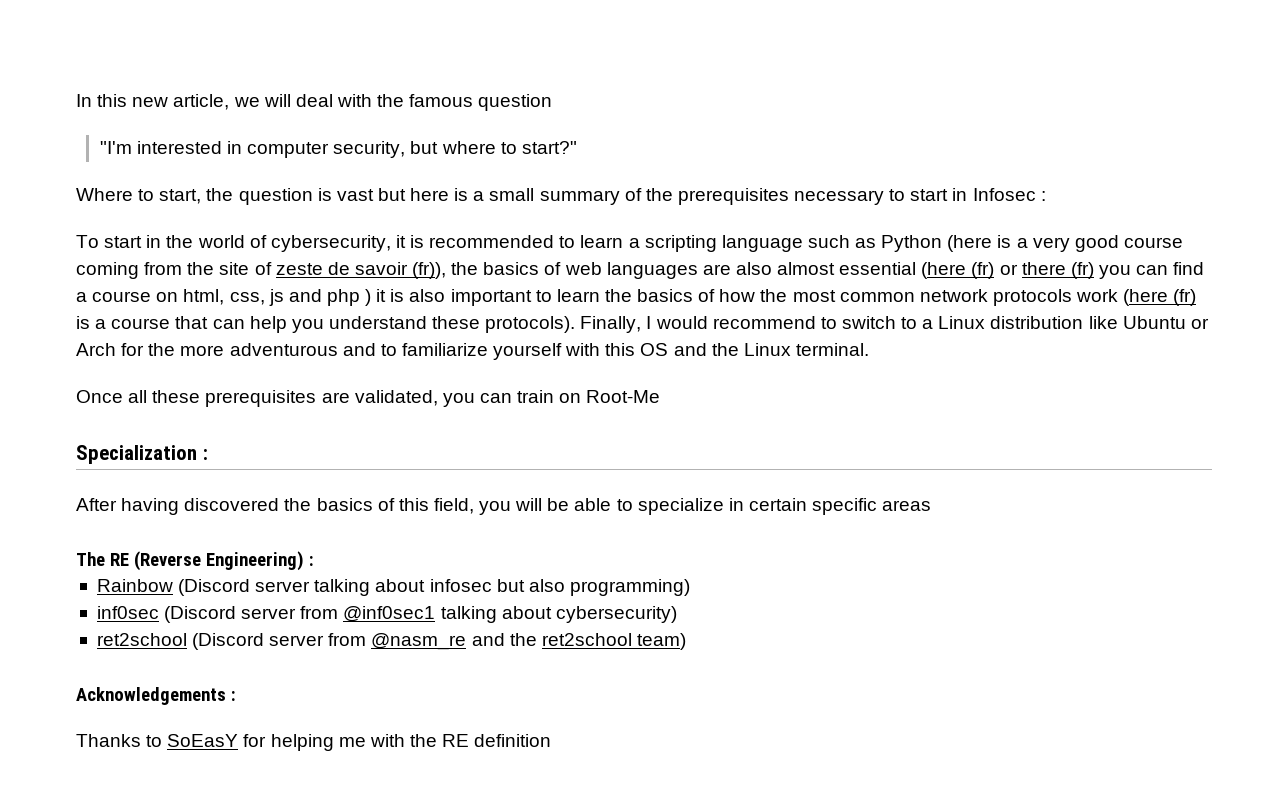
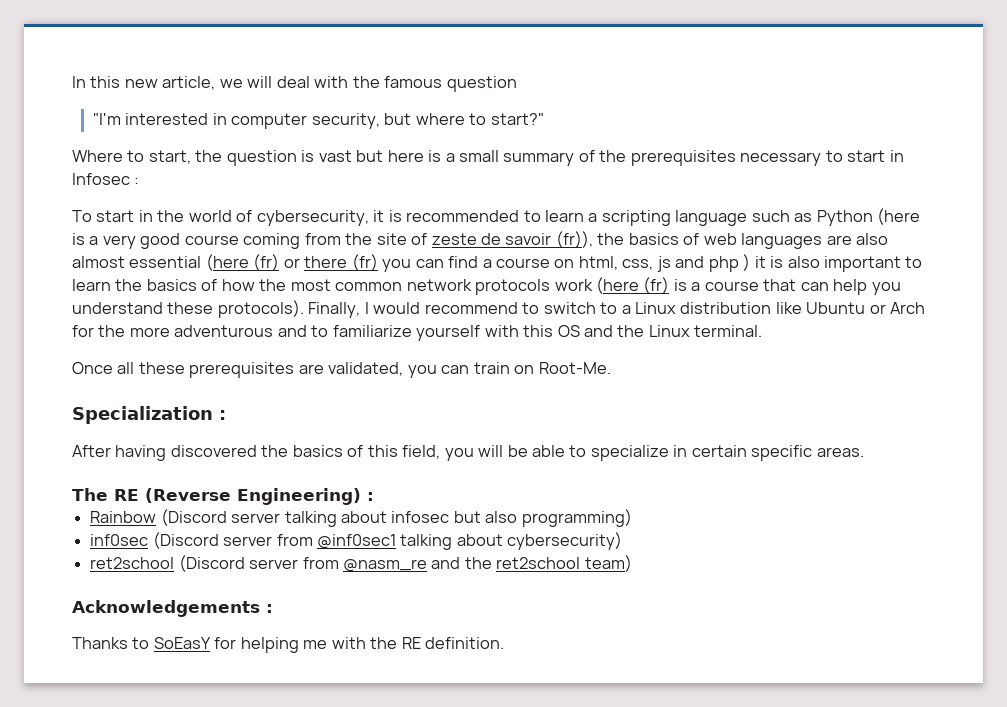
- Once all these prerequisites are validated, you can train on Root-Me
+ Once all these prerequisites are validated, you can train on Root-Me.
- After having discovered the basics of this field, you will be able to specialize in certain specific areas
+ After having discovered the basics of this field, you will be able to specialize in certain specific areas.
- Thanks to SoEasY for helping me with the RE definition
+ Thanks to SoEasY for helping me with the RE definition.

